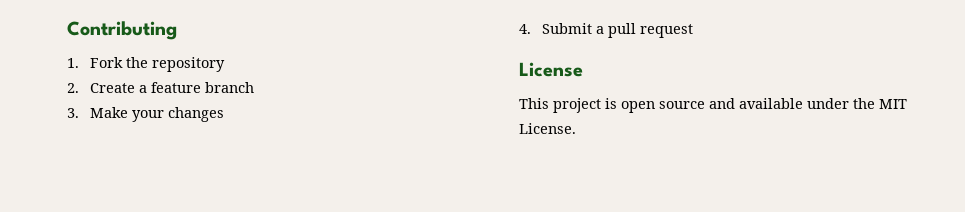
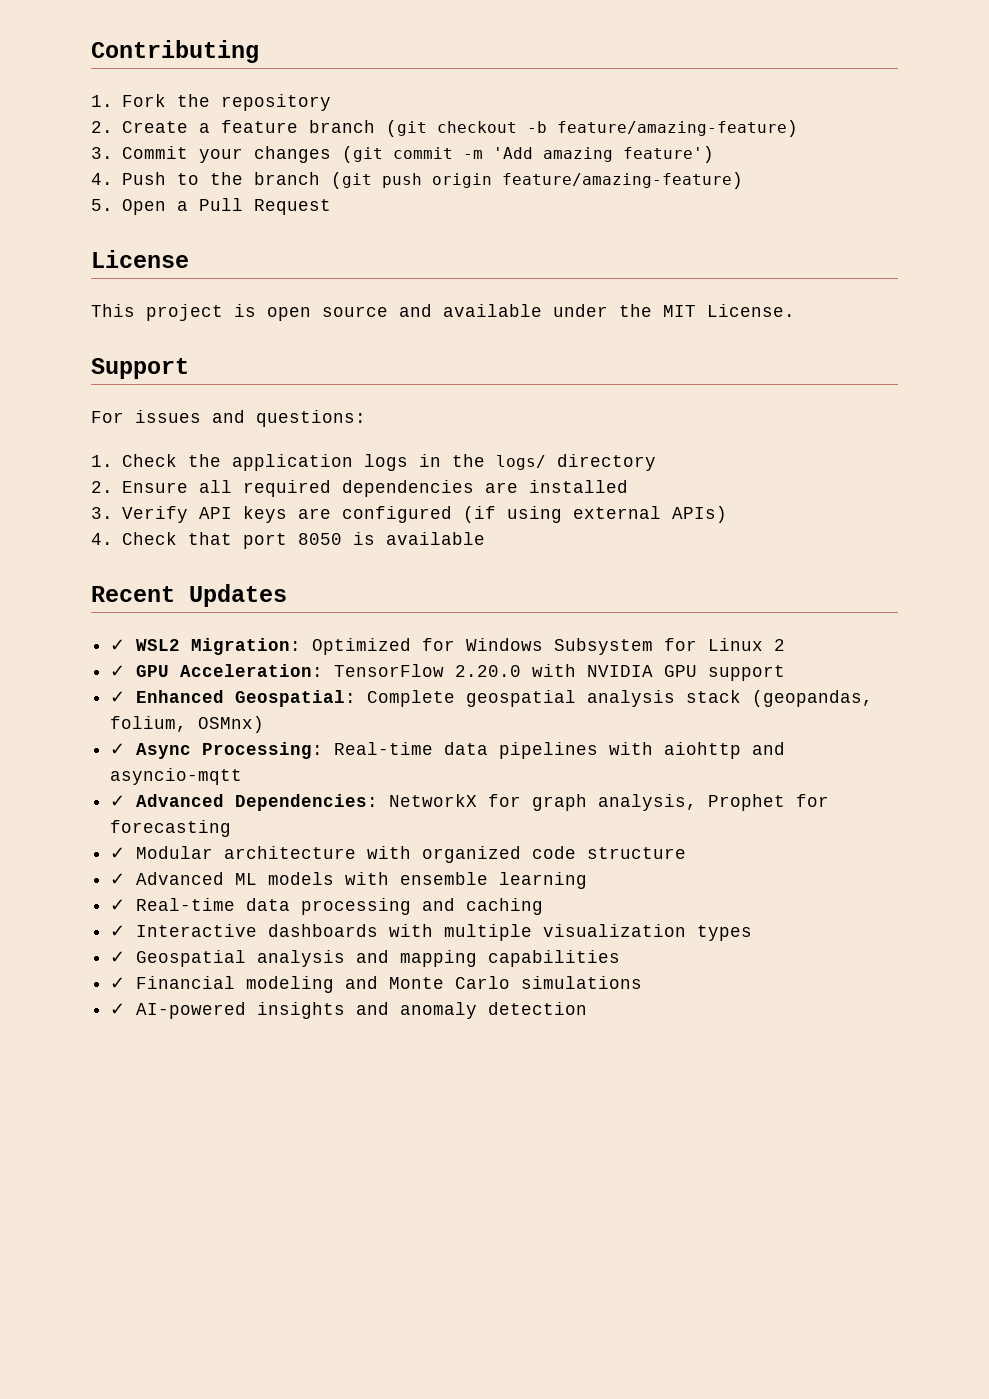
- 2. Create a feature branch
- 3. Make your changes
- 4. Submit a pull request
+ 2. Create a feature branch (git checkout -b feature/amazing-feature)
+ 3. Commit your changes (git commit -m 'Add amazing feature')
+ 4. Push to the branch (git push origin feature/amazing-feature)
+ 5. Open a Pull Request
+ Support
+ For issues and questions:
+ 1. Check the application logs in the logs/ directory
+ 2. Ensure all required dependencies are installed
+ 3. Verify API keys are configured (if using external APIs)
+ 4. Check that port 8050 is available
+ Recent Updates
+ ✓ WSL2 Migration: Optimized for Windows Subsystem for Linux 2
+ ✓ GPU Acceleration: TensorFlow 2.20.0 with NVIDIA GPU support
+ ✓ Enhanced Geospatial: Complete geospatial analysis stack (geopandas, folium, OSMnx)
+ ✓ Async Processing: Real-time data pipelines with aiohttp and asyncio-mqtt
+ ✓ Advanced Dependencies: NetworkX for graph analysis, Prophet for forecasting
+ ✓ Modular architecture with organized code structure
+ ✓ Advanced ML models with ensemble learning
+ ✓ Real-time data processing and caching
+ ✓ Interactive dashboards with multiple visualization types
+ ✓ Geospatial analysis and mapping capabilities
+ ✓ Financial modeling and Monte Carlo simulations
+ ✓ AI-powered insights and anomaly detection

